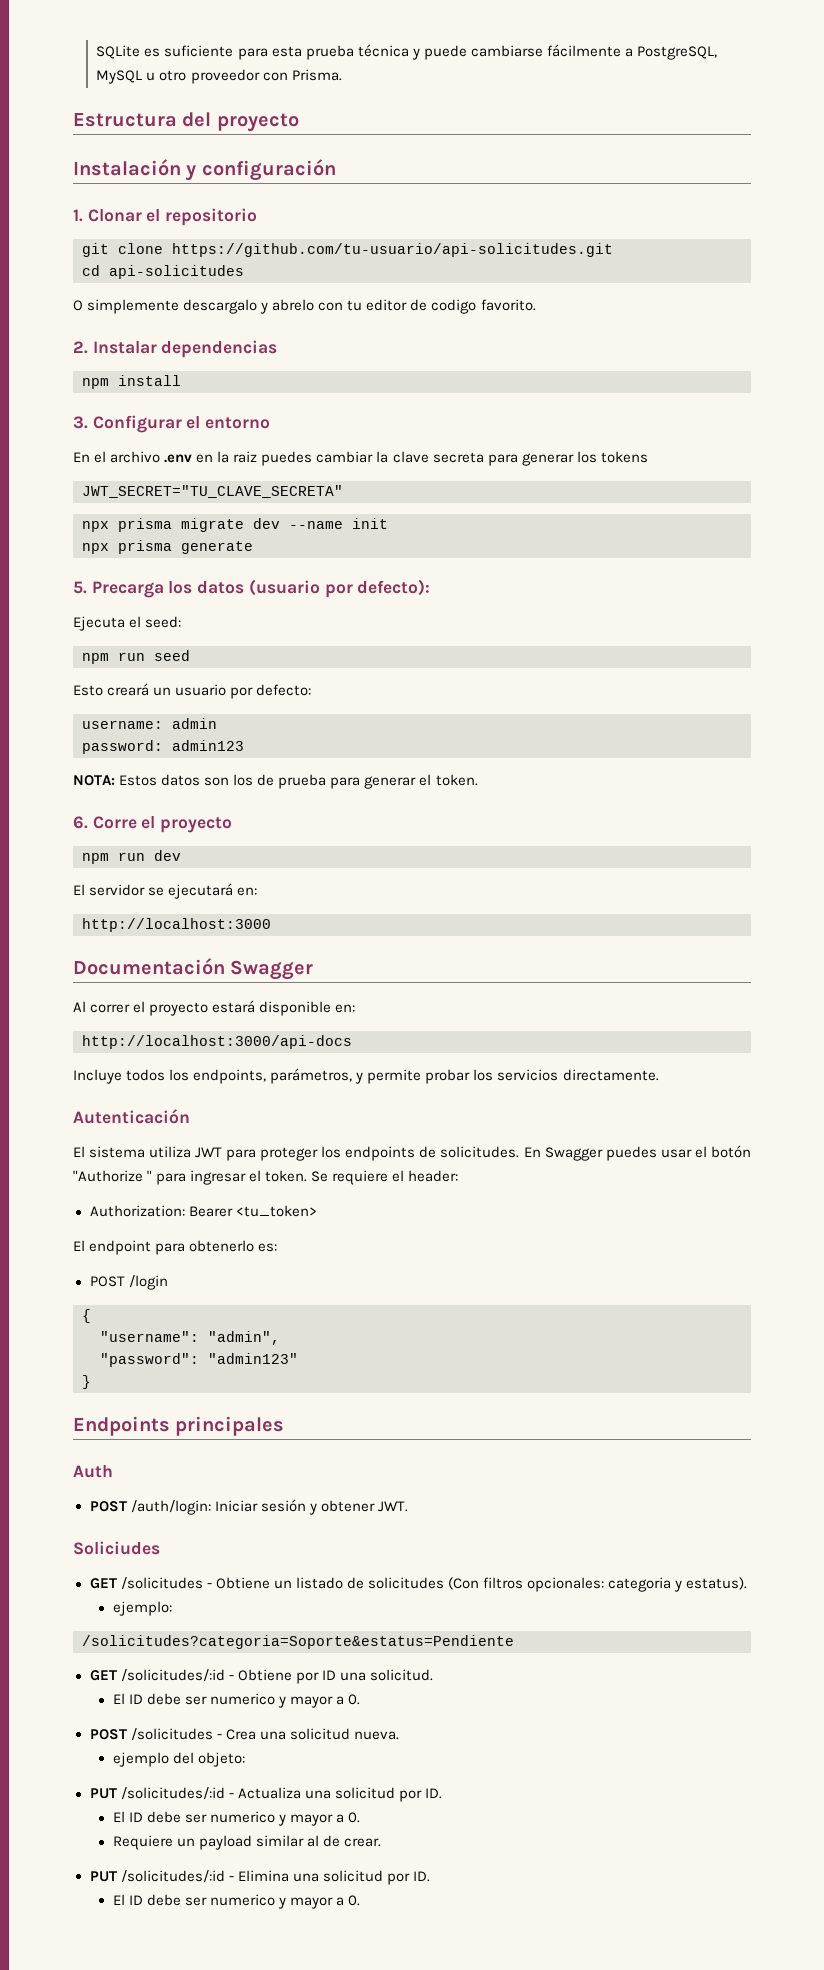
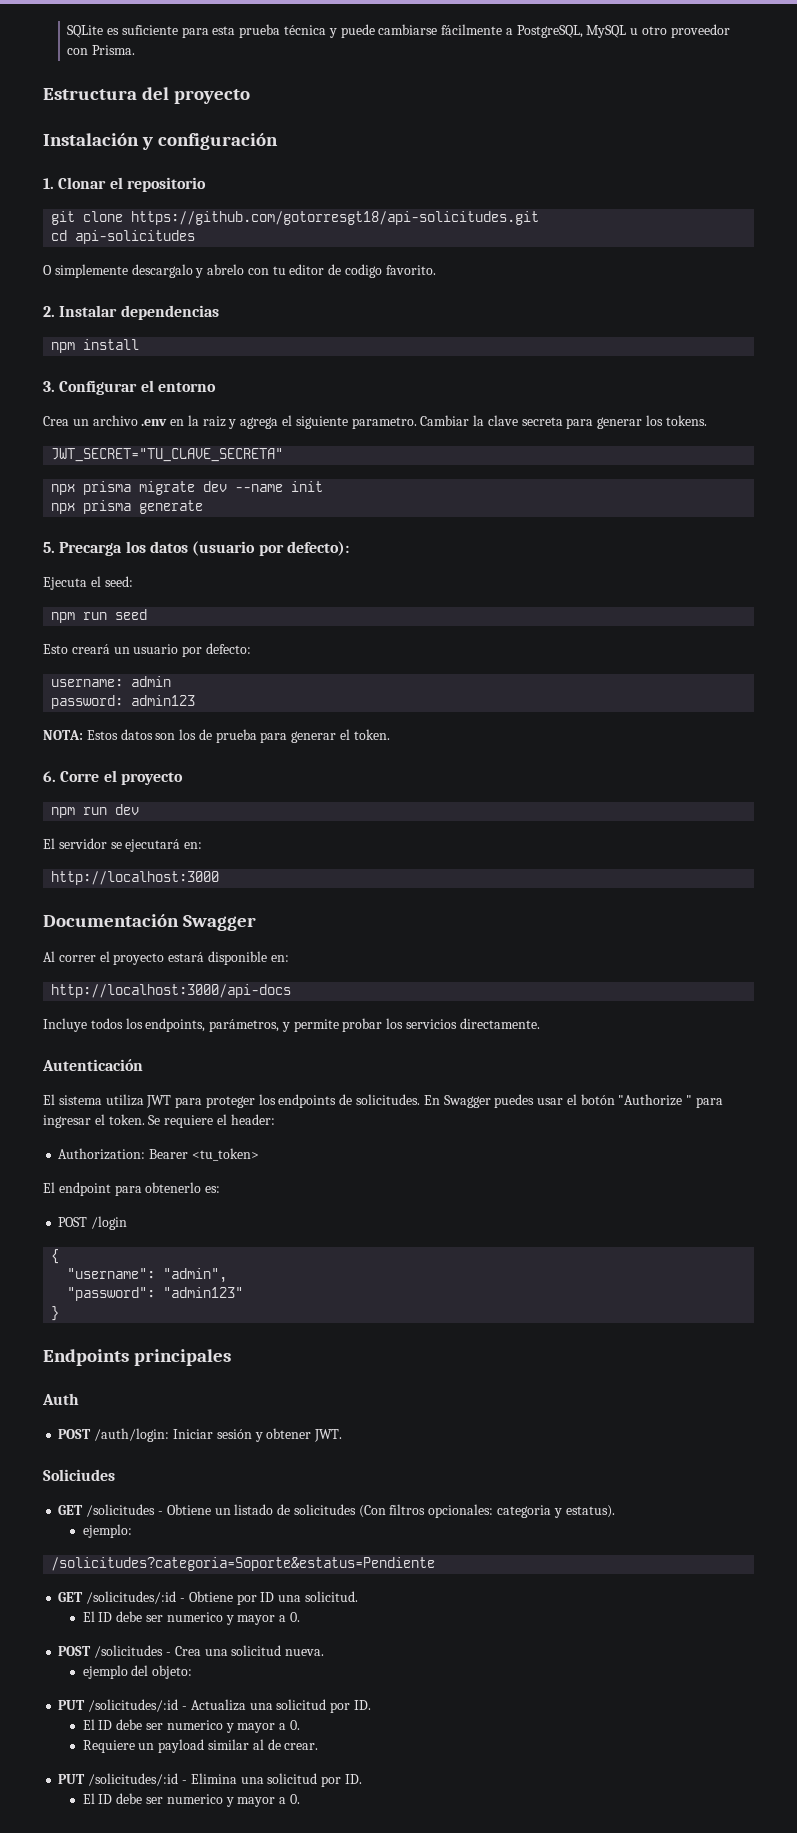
- git clone https://github.com/tu-usuario/api-solicitudes.git
+ git clone https://github.com/gotorresgt18/api-solicitudes.git
- En el archivo .env en la raiz puedes cambiar la clave secreta para generar los tokens
+ Crea un archivo .env en la raiz y agrega el siguiente parametro. Cambiar la clave secreta para generar los tokens.

